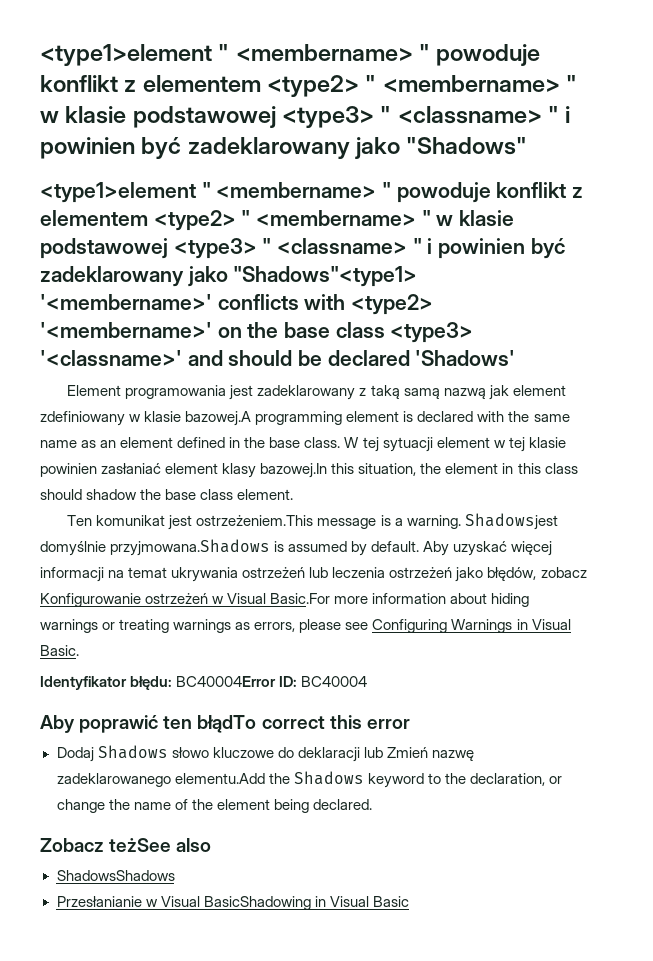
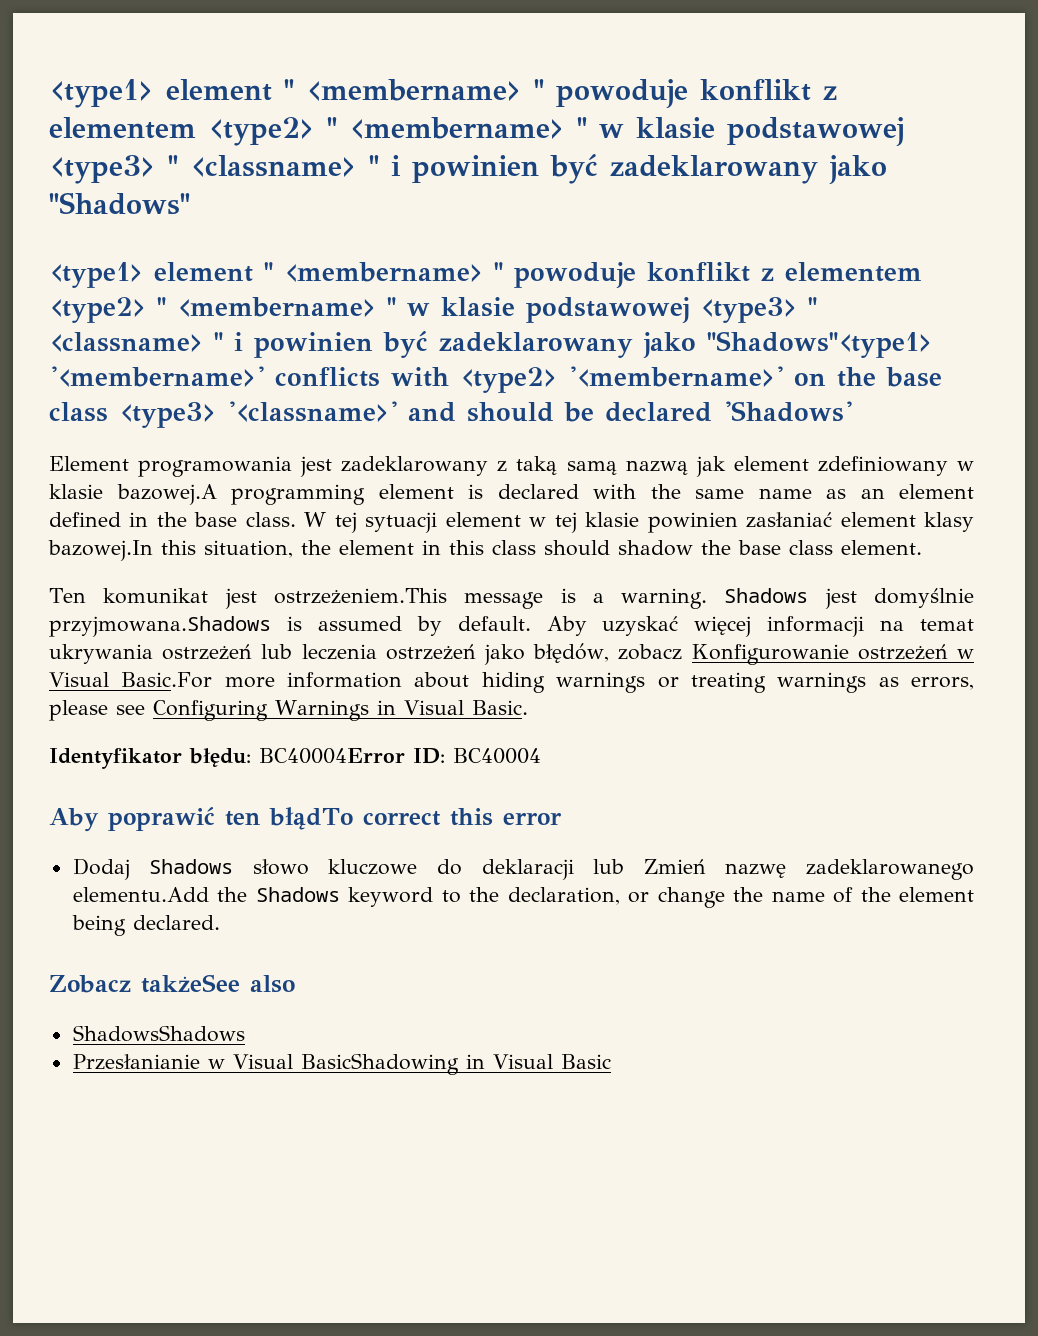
- <type1>element " <membername> " powoduje konflikt z elementem <type2> " <membername> " w klasie podstawowej <type3> " <classname> " i powinien być zadeklarowany jako "Shadows"
+ <type1> element " <membername> " powoduje konflikt z elementem <type2> " <membername> " w klasie podstawowej <type3> " <classname> " i powinien być zadeklarowany jako "Shadows"
- <type1>element " <membername> " powoduje konflikt z elementem <type2> " <membername> " w klasie podstawowej <type3> " <classname> " i powinien być zadeklarowany jako "Shadows"<type1> '<membername>' conflicts with <type2> '<membername>' on the base class <type3> '<classname>' and should be declared 'Shadows'
+ <type1> element " <membername> " powoduje konflikt z elementem <type2> " <membername> " w klasie podstawowej <type3> " <classname> " i powinien być zadeklarowany jako "Shadows"<type1> '<membername>' conflicts with <type2> '<membername>' on the base class <type3> '<classname>' and should be declared 'Shadows'
- Shadowsjest domyślnie przyjmowana.Shadows is assumed by default.
+ Shadows jest domyślnie przyjmowana.Shadows is assumed by default.
- Zobacz teżSee also
+ Zobacz takżeSee also

